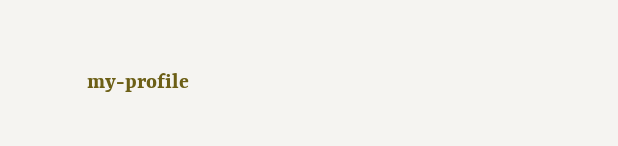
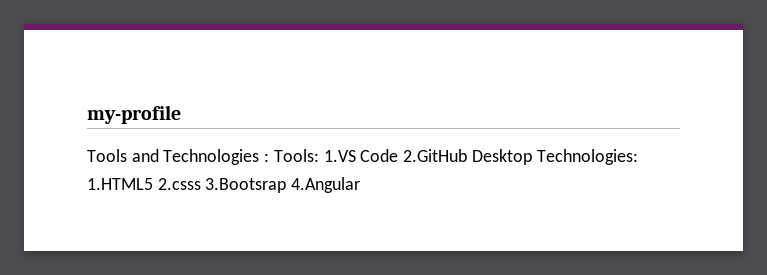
+ Tools and Technologies : Tools: 1.VS Code 2.GitHub Desktop Technologies: 1.HTML5 2.csss 3.Bootsrap 4.Angular

